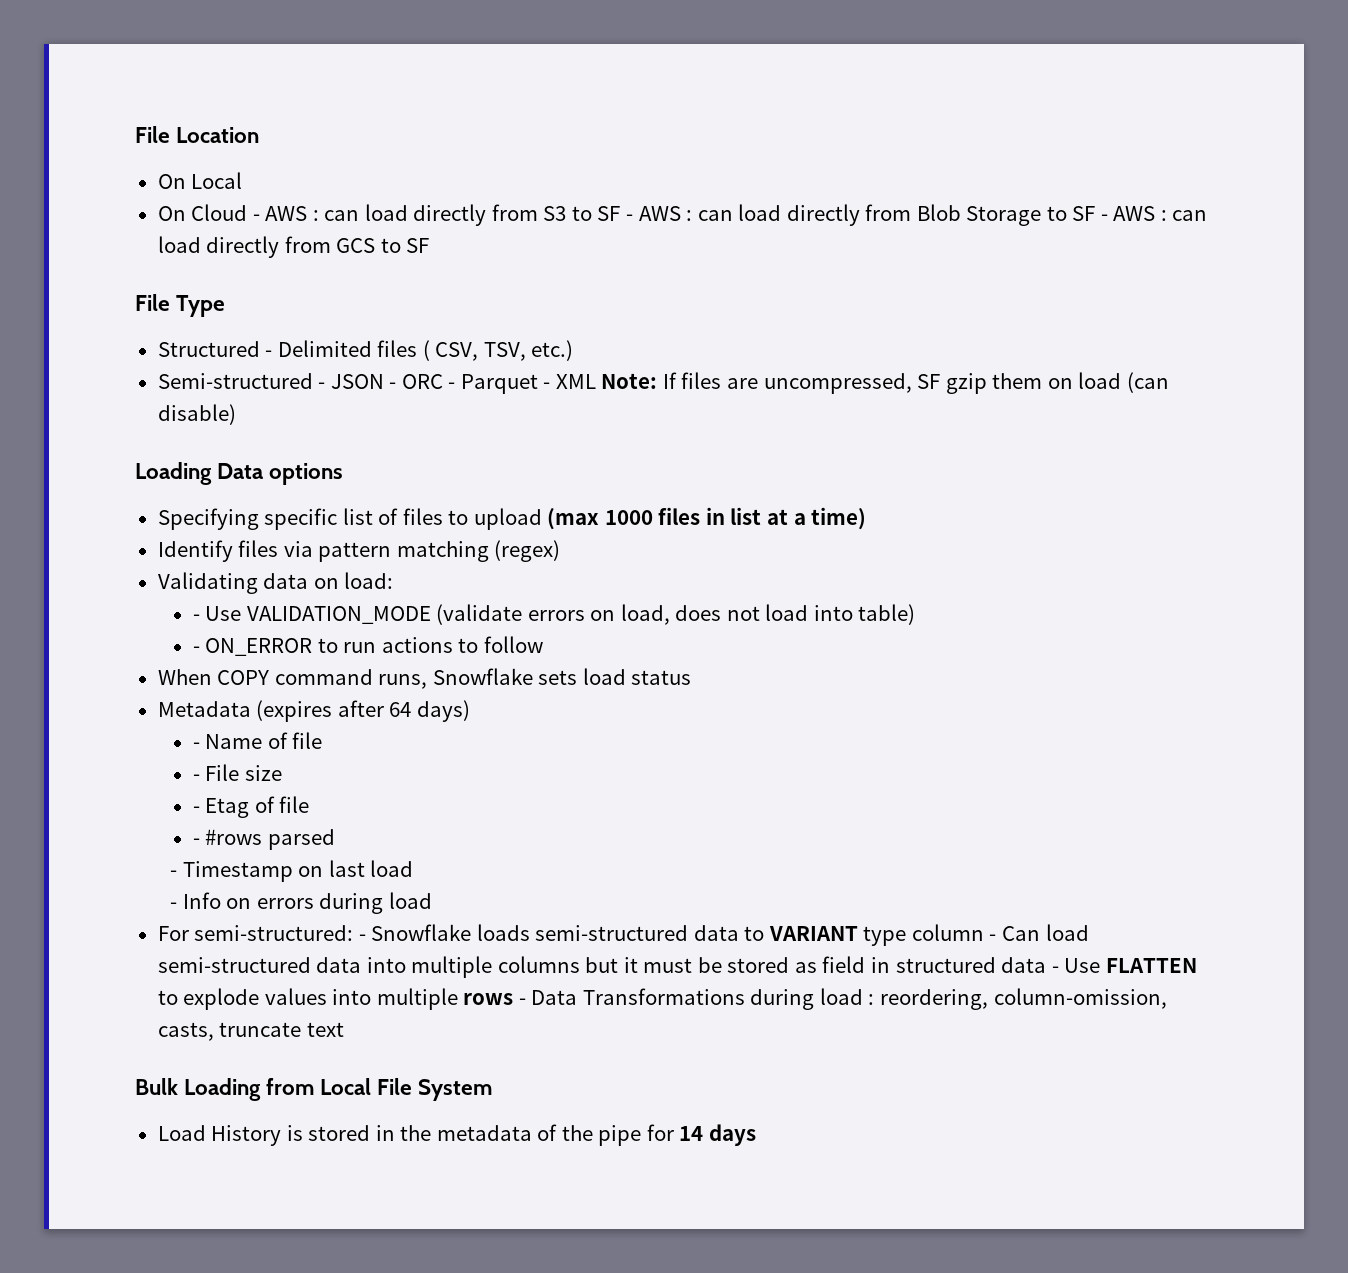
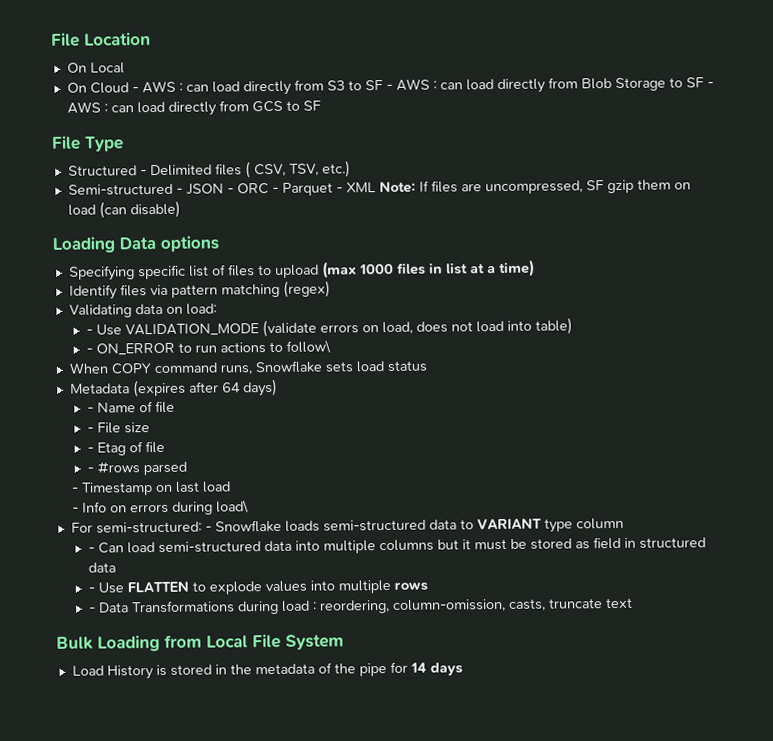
- - ON_ERROR to run actions to follow
+ - ON_ERROR to run actions to follow\
- - Info on errors during load
+ - Info on errors during load\
- For semi-structured: - Snowflake loads semi-structured data to VARIANT type column - Can load semi-structured data into multiple columns but it must be stored as field in structured data - Use FLATTEN to explode values into multiple rows - Data Transformations during load : reordering, column-omission, casts, truncate text
+ For semi-structured: - Snowflake loads semi-structured data to VARIANT type column
+ - Can load semi-structured data into multiple columns but it must be stored as field in structured data
+ - Use FLATTEN to explode values into multiple rows
+ - Data Transformations during load : reordering, column-omission, casts, truncate text

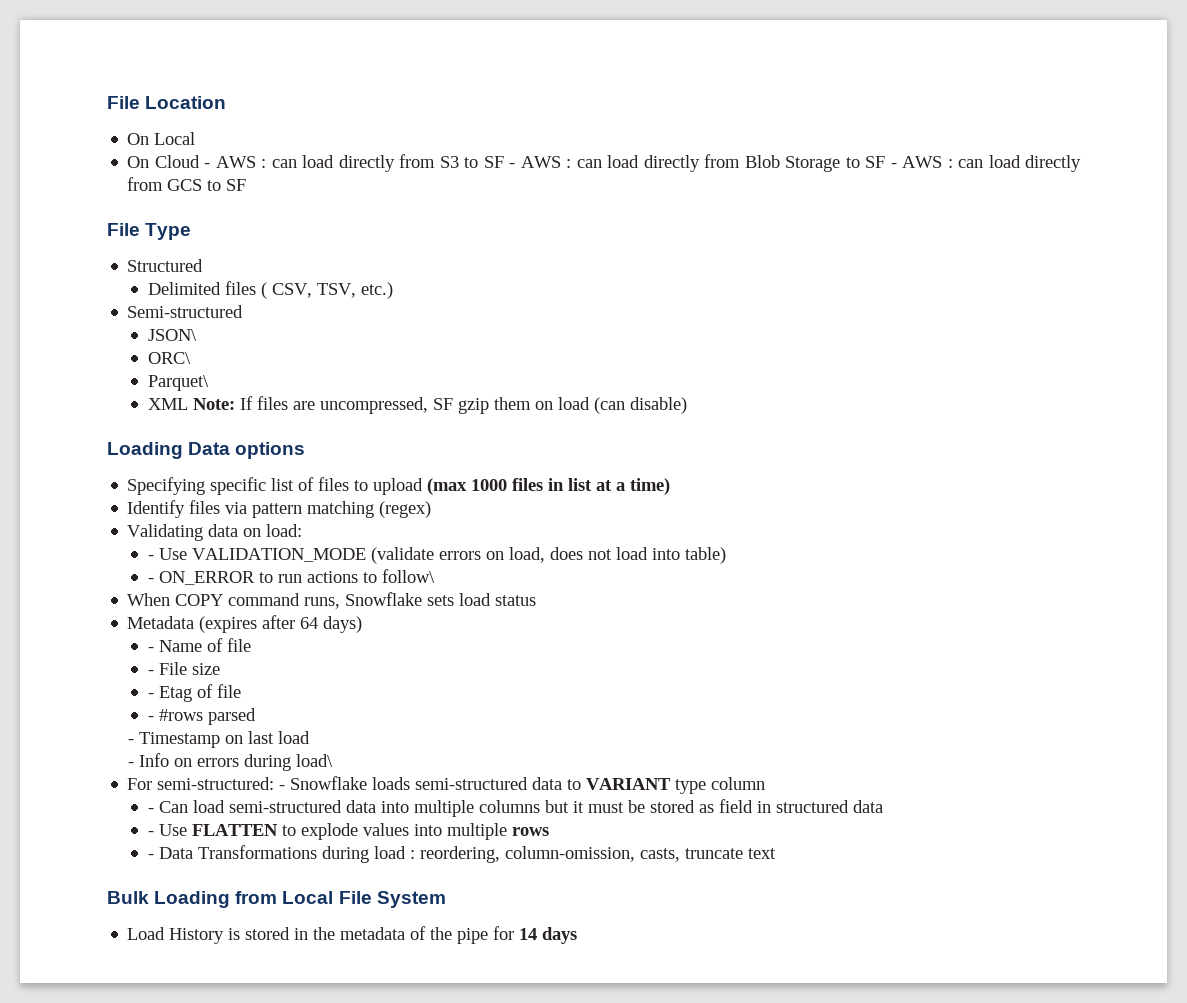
- Structured - Delimited files ( CSV, TSV, etc.)
+ Structured
+ Delimited files ( CSV, TSV, etc.)
- Semi-structured - JSON - ORC - Parquet - XML Note: If files are uncompressed, SF gzip them on load (can disable)
+ Semi-structured
+ JSON\
+ ORC\
+ Parquet\
+ XML Note: If files are uncompressed, SF gzip them on load (can disable)

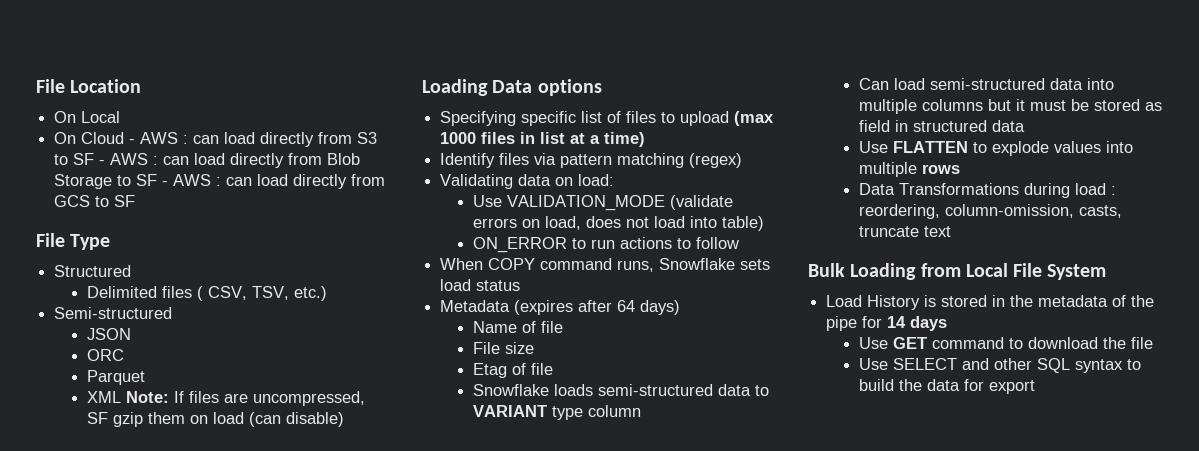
- JSON\
- ORC\
- Parquet\
+ JSON
+ ORC
+ Parquet
- - Use VALIDATION_MODE (validate errors on load, does not load into table)
+ Use VALIDATION_MODE (validate errors on load, does not load into table)
- - ON_ERROR to run actions to follow\
+ ON_ERROR to run actions to follow
- - Name of file
+ Name of file
- - File size
+ File size
- - Etag of file
+ Etag of file
- - #rows parsed
- - Timestamp on last load
- - Info on errors during load\
- For semi-structured: - Snowflake loads semi-structured data to VARIANT type column
+ Snowflake loads semi-structured data to VARIANT type column
- - Can load semi-structured data into multiple columns but it must be stored as field in structured data
+ Can load semi-structured data into multiple columns but it must be stored as field in structured data
- - Use FLATTEN to explode values into multiple rows
+ Use FLATTEN to explode values into multiple rows
- - Data Transformations during load : reordering, column-omission, casts, truncate text
+ Data Transformations during load : reordering, column-omission, casts, truncate text
+ Use GET command to download the file
+ Use SELECT and other SQL syntax to build the data for export

